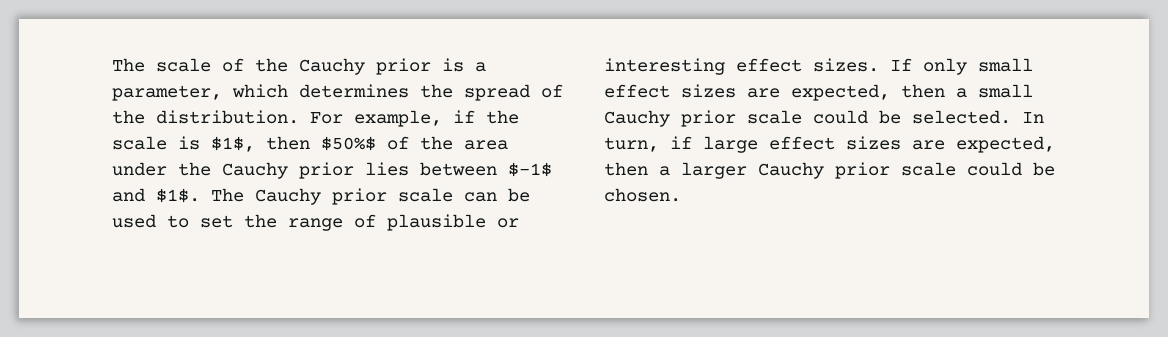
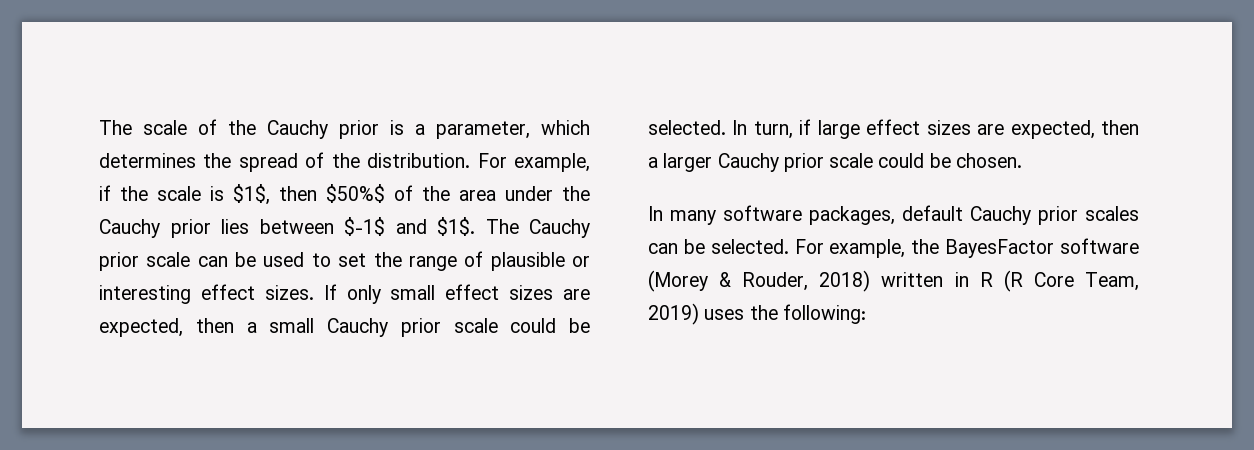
+ In many software packages, default Cauchy prior scales can be selected. For example, the BayesFactor software (Morey & Rouder, 2018) written in R (R Core Team, 2019) uses the following:

